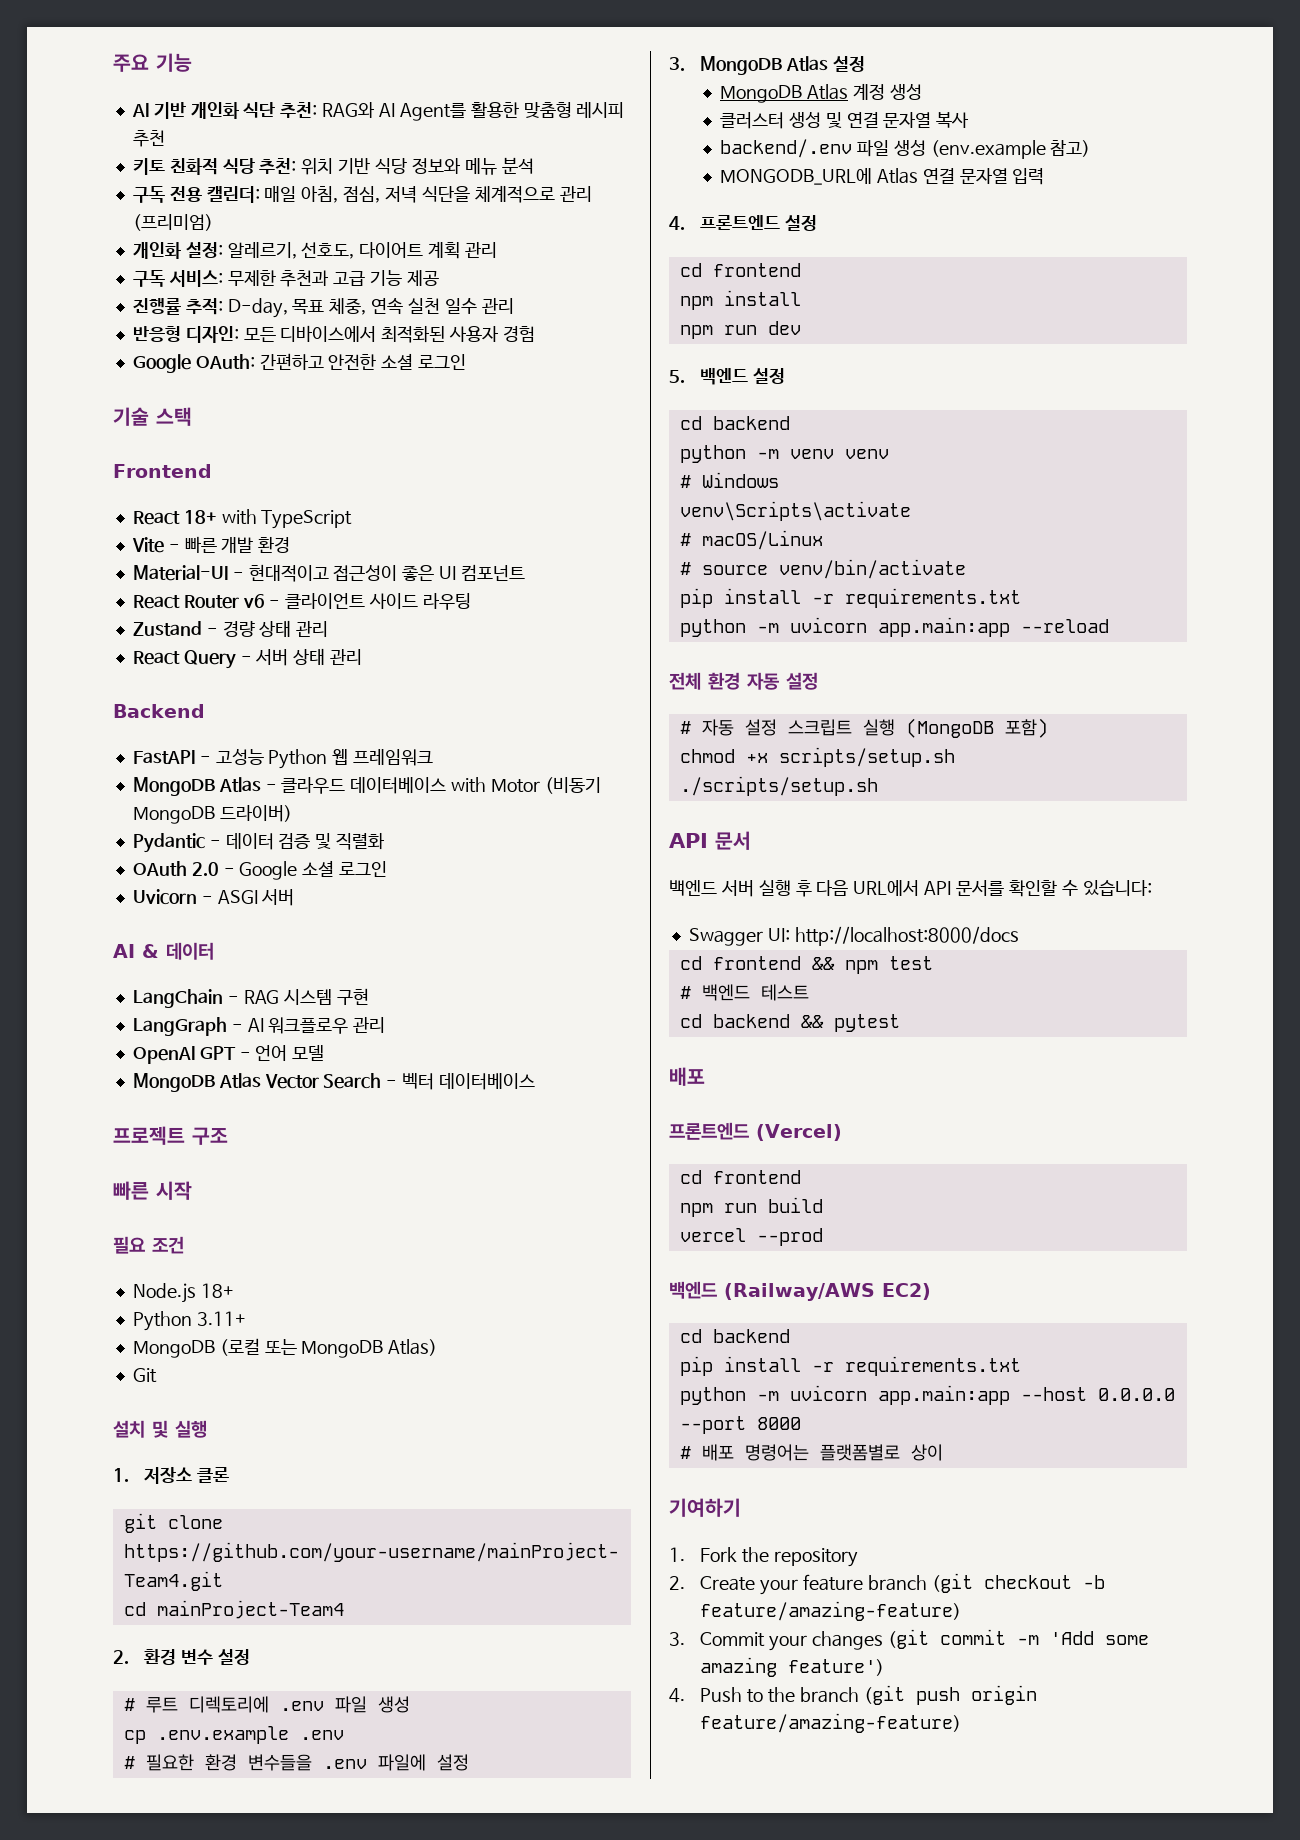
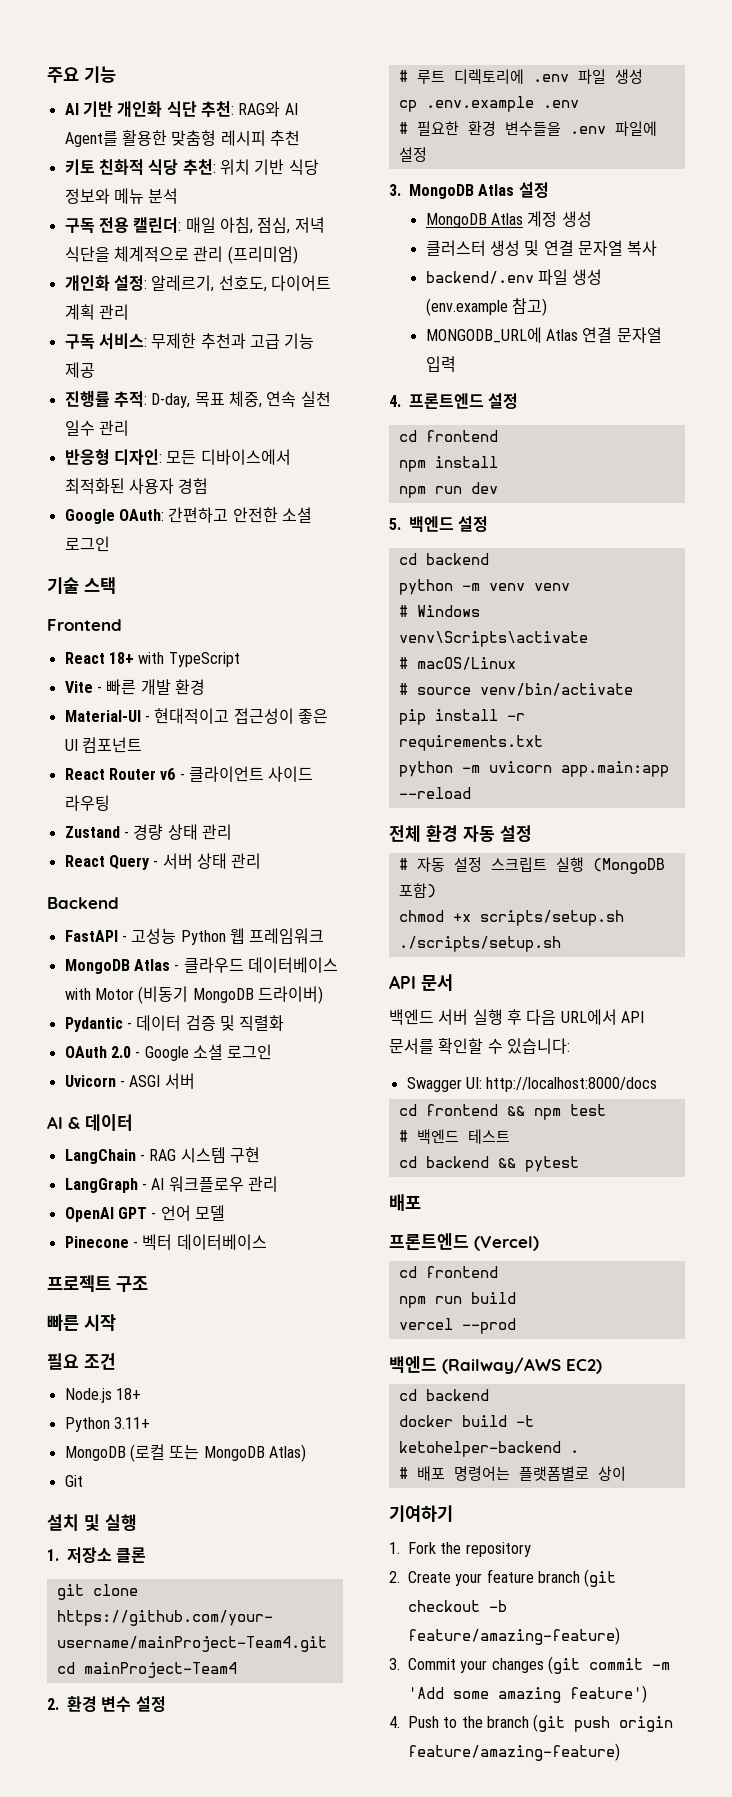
- MongoDB Atlas Vector Search - 벡터 데이터베이스
+ Pinecone - 벡터 데이터베이스
  백엔드 (Railway/AWS EC2)
  cd backend
- pip install -r requirements.txt
- python -m uvicorn app.main:app --host 0.0.0.0 --port 8000
+ docker build -t ketohelper-backend .

